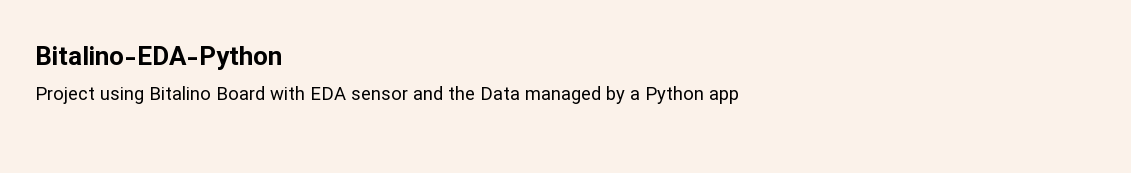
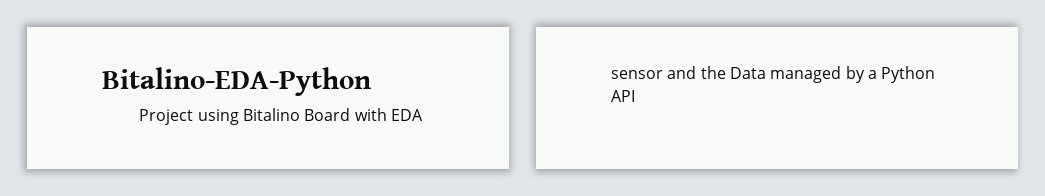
- Project using Bitalino Board with EDA sensor and the Data managed by a Python app
+ Project using Bitalino Board with EDA sensor and the Data managed by a Python API

